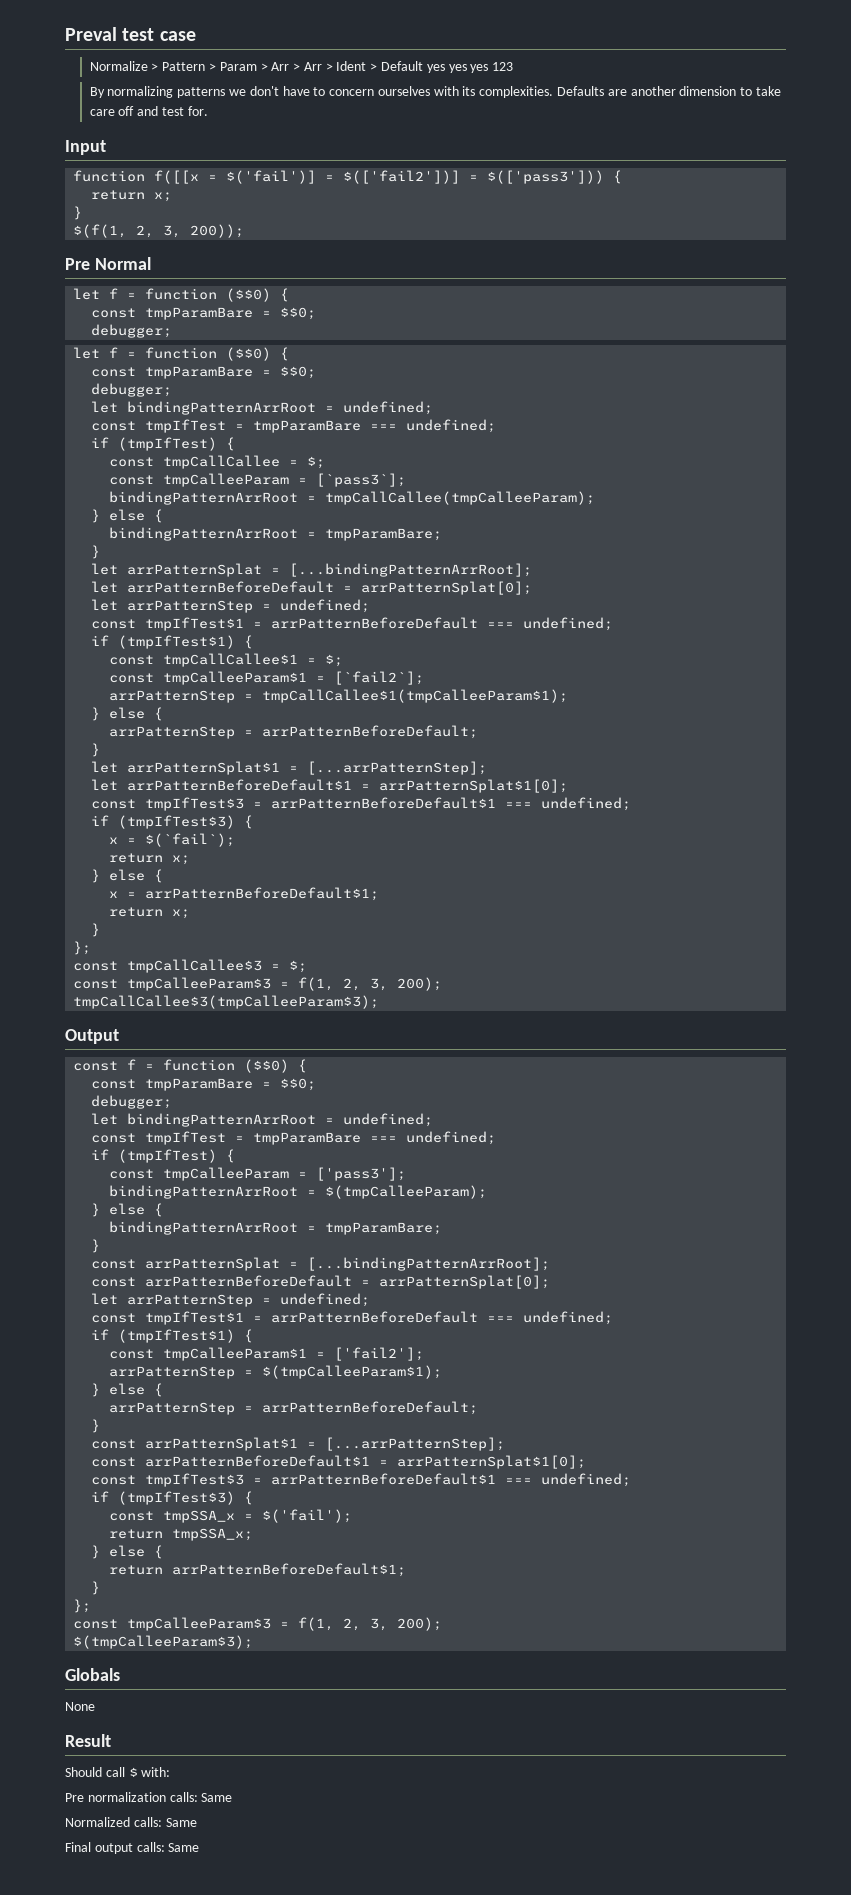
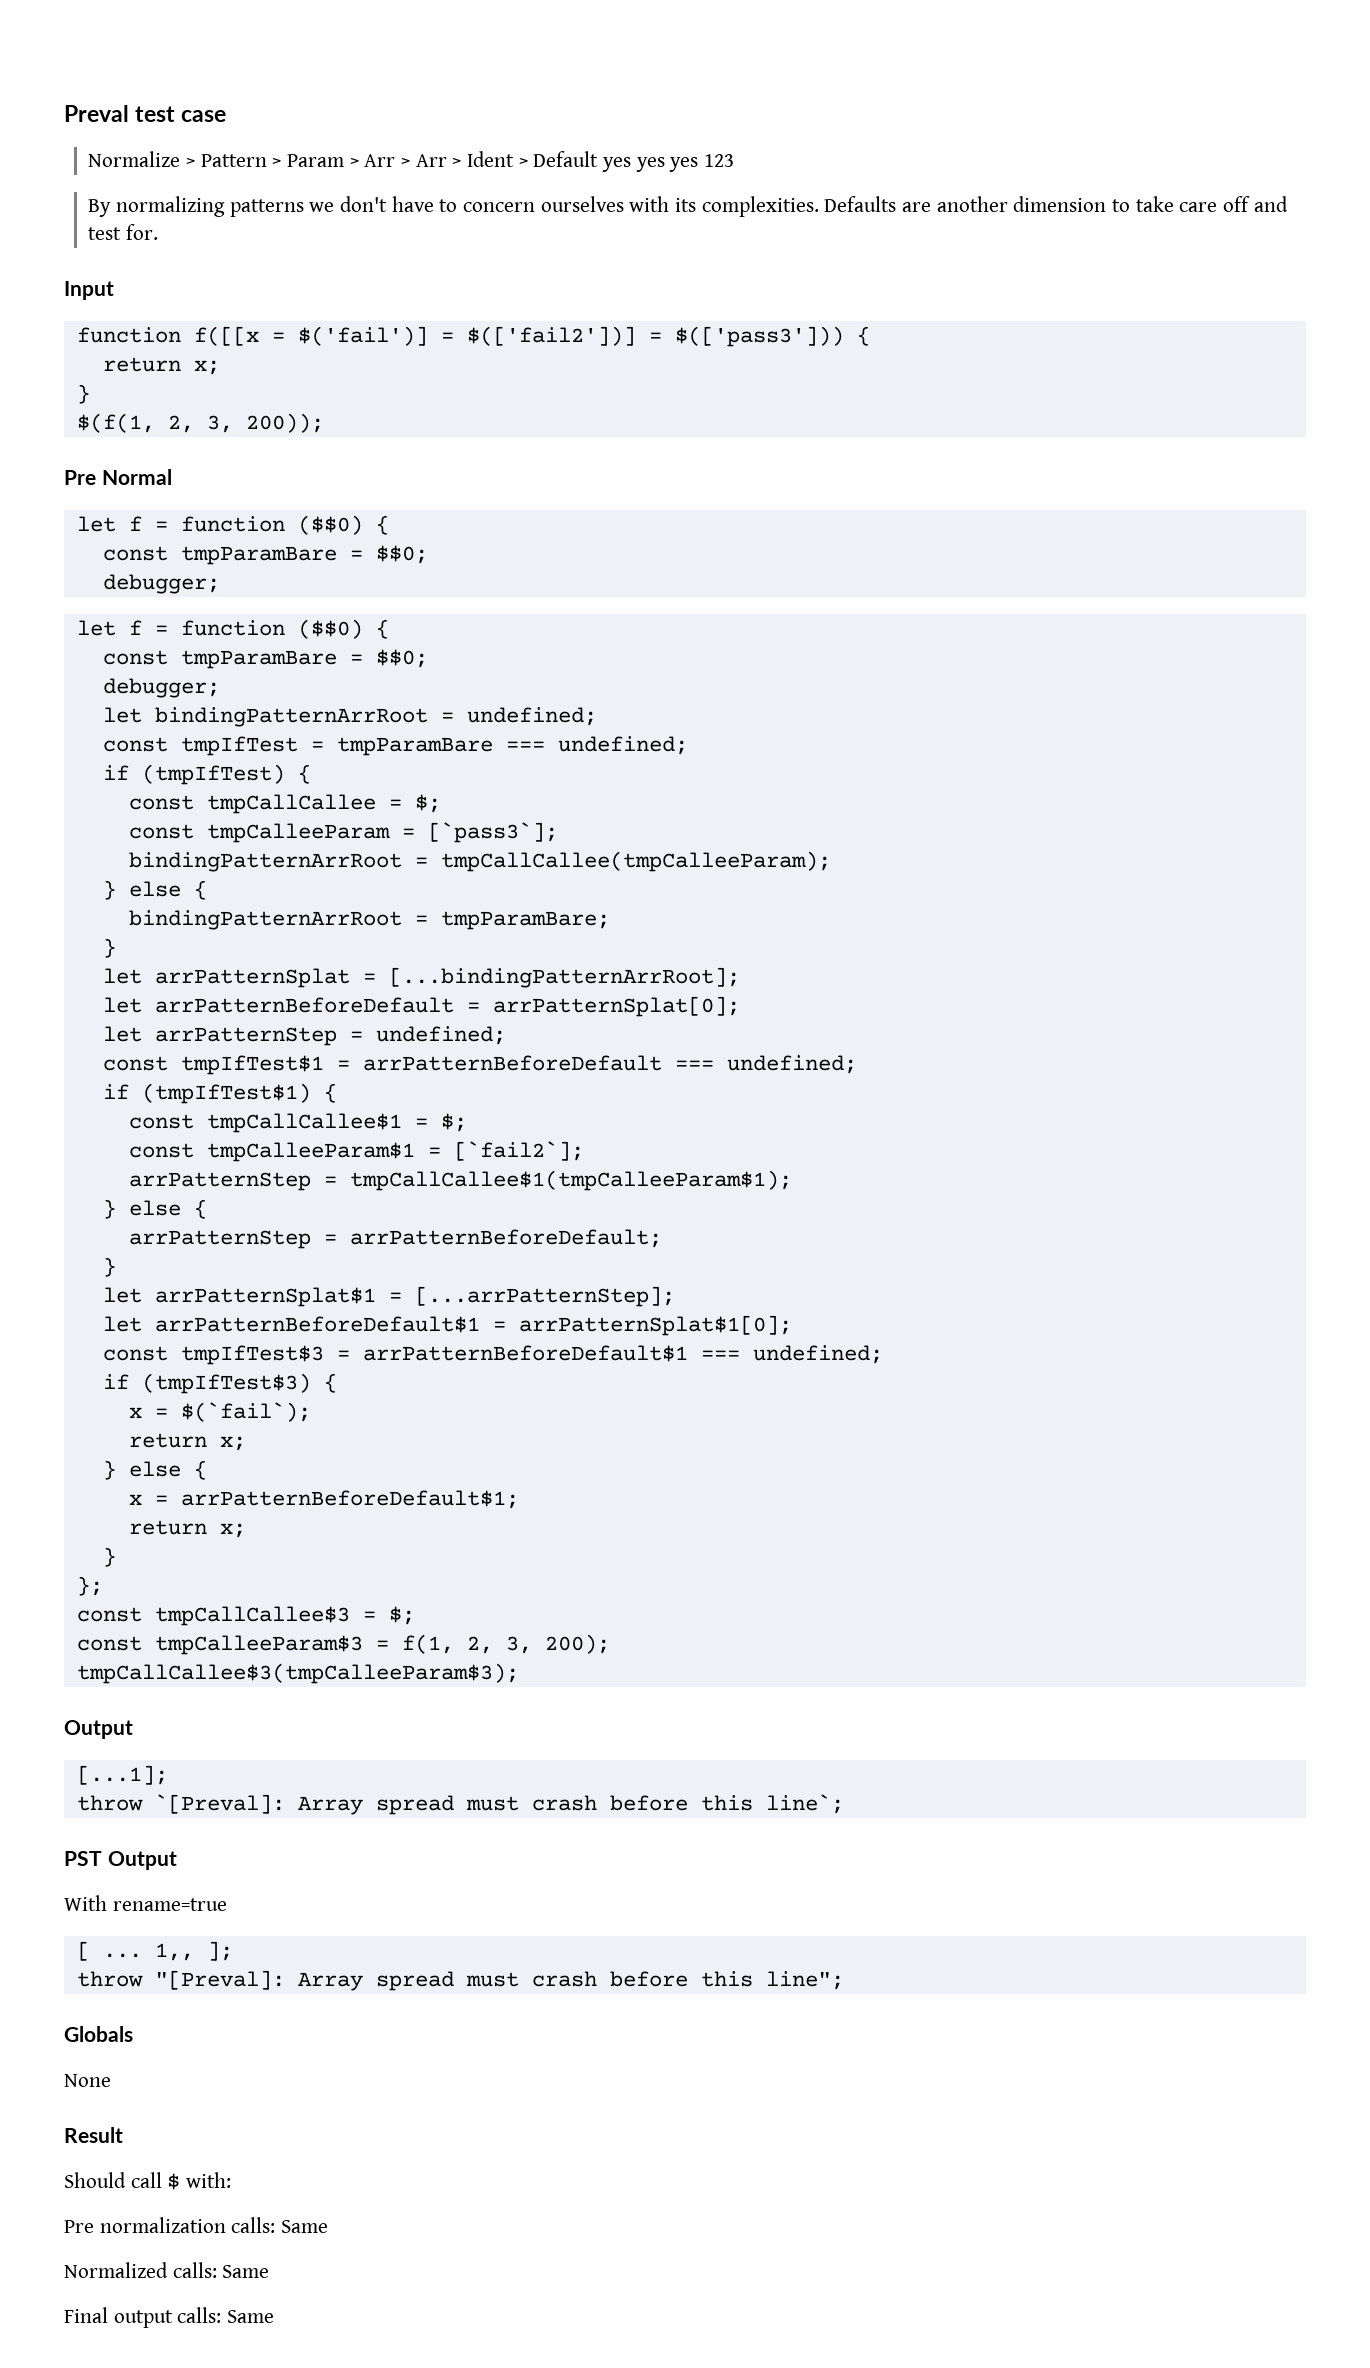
- const f = function ($$0) {
- const tmpParamBare = $$0;
- debugger;
- let bindingPatternArrRoot = undefined;
- const tmpIfTest = tmpParamBare === undefined;
- if (tmpIfTest) {
- const tmpCalleeParam = ['pass3'];
- bindingPatternArrRoot = $(tmpCalleeParam);
- } else {
- bindingPatternArrRoot = tmpParamBare;
- }
- const arrPatternSplat = [...bindingPatternArrRoot];
- const arrPatternBeforeDefault = arrPatternSplat[0];
- let arrPatternStep = undefined;
- const tmpIfTest$1 = arrPatternBeforeDefault === undefined;
- if (tmpIfTest$1) {
- const tmpCalleeParam$1 = ['fail2'];
- arrPatternStep = $(tmpCalleeParam$1);
- } else {
- arrPatternStep = arrPatternBeforeDefault;
- }
- const arrPatternSplat$1 = [...arrPatternStep];
- const arrPatternBeforeDefault$1 = arrPatternSplat$1[0];
- const tmpIfTest$3 = arrPatternBeforeDefault$1 === undefined;
- if (tmpIfTest$3) {
- const tmpSSA_x = $('fail');
- return tmpSSA_x;
- } else {
- return arrPatternBeforeDefault$1;
- }
- };
- const tmpCalleeParam$3 = f(1, 2, 3, 200);
- $(tmpCalleeParam$3);
+ [...1];
+ throw `[Preval]: Array spread must crash before this line`;
+ PST Output
+ With rename=true
+ [ ... 1,, ];
+ throw "[Preval]: Array spread must crash before this line";

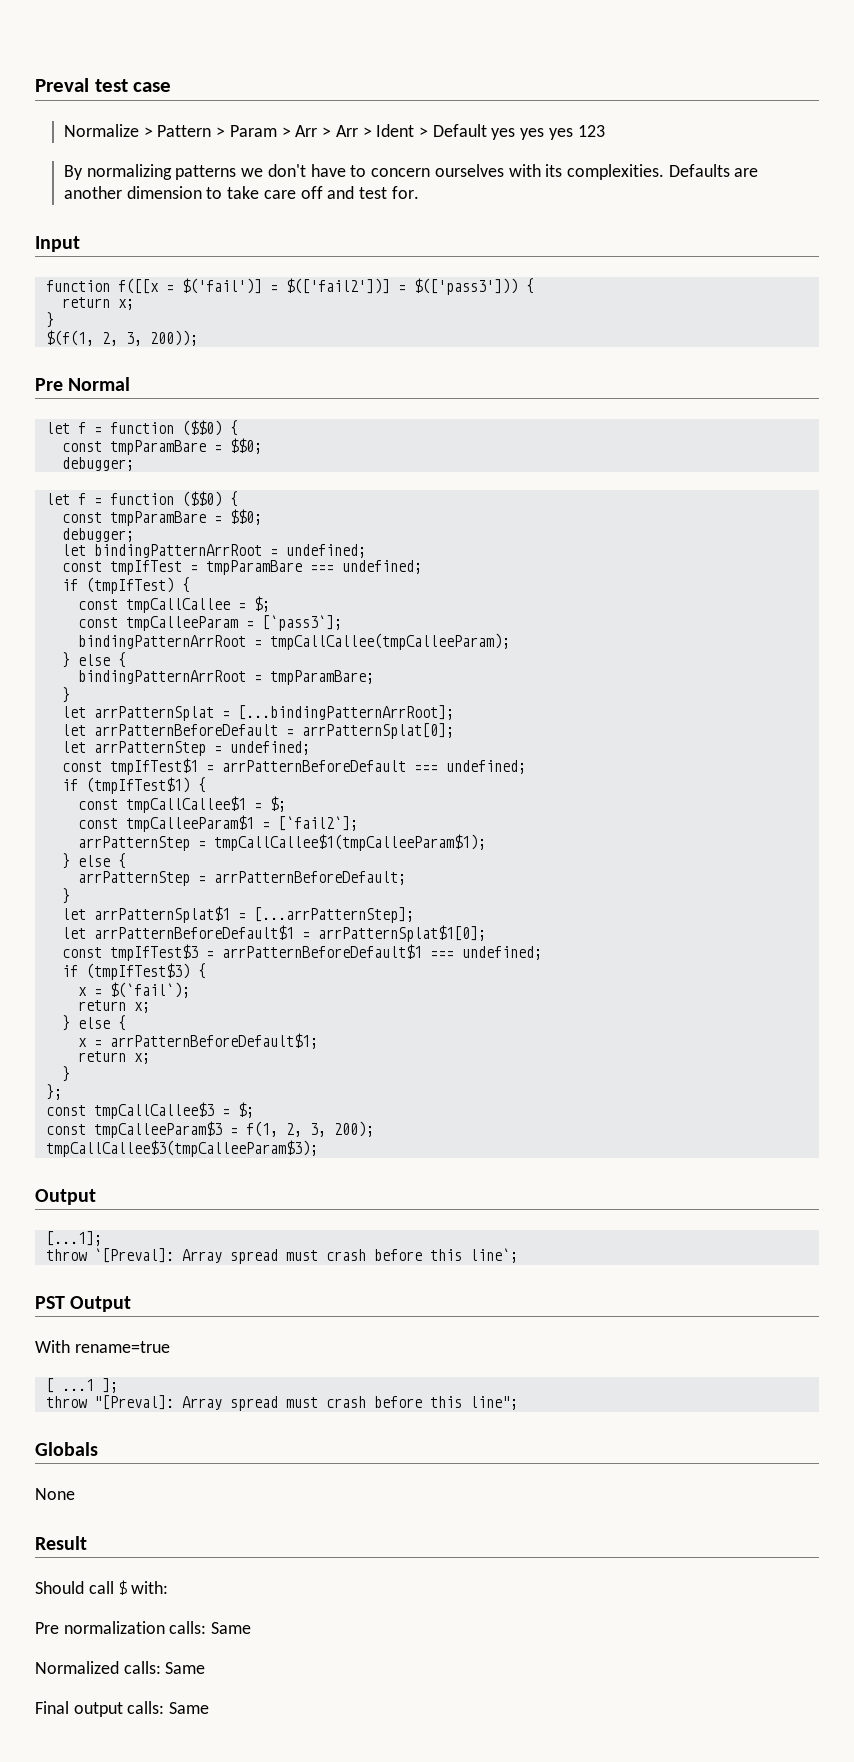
- [ ... 1,, ];
+ [ ...1 ];

